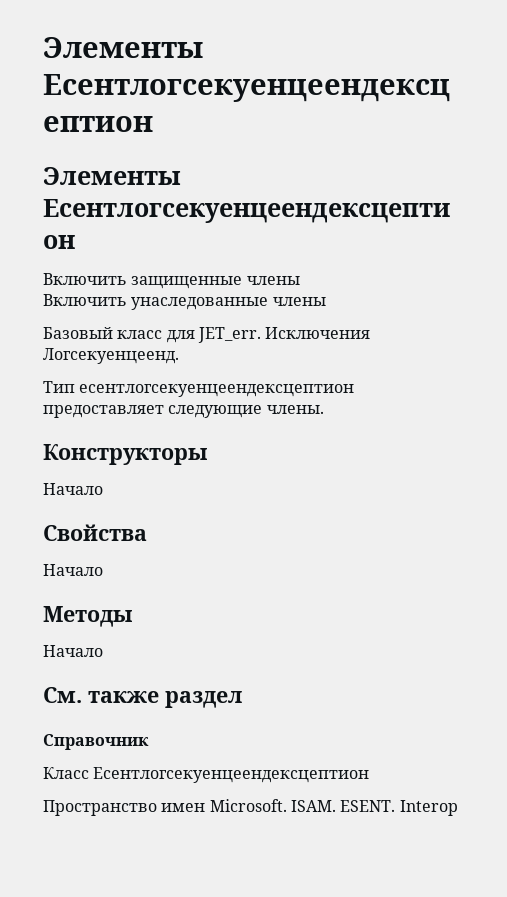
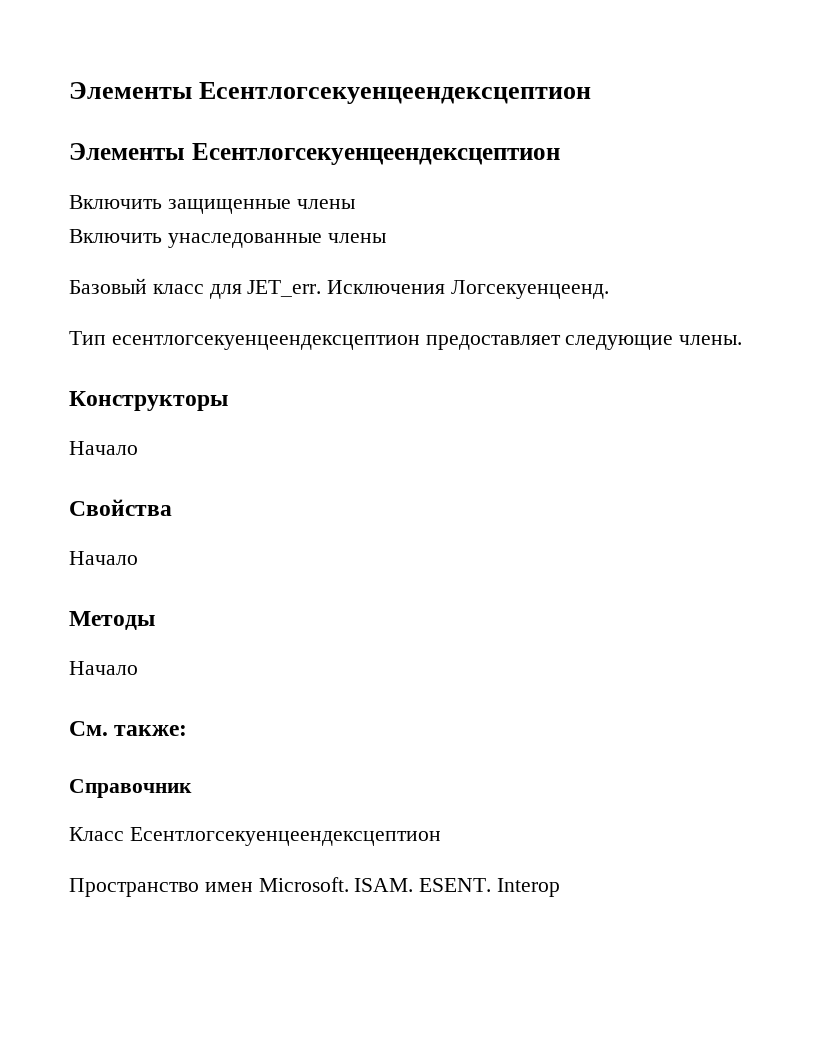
- См. также раздел
+ См. также:

